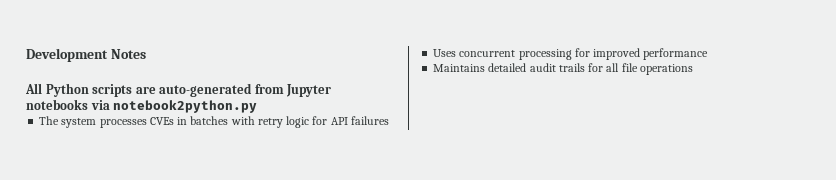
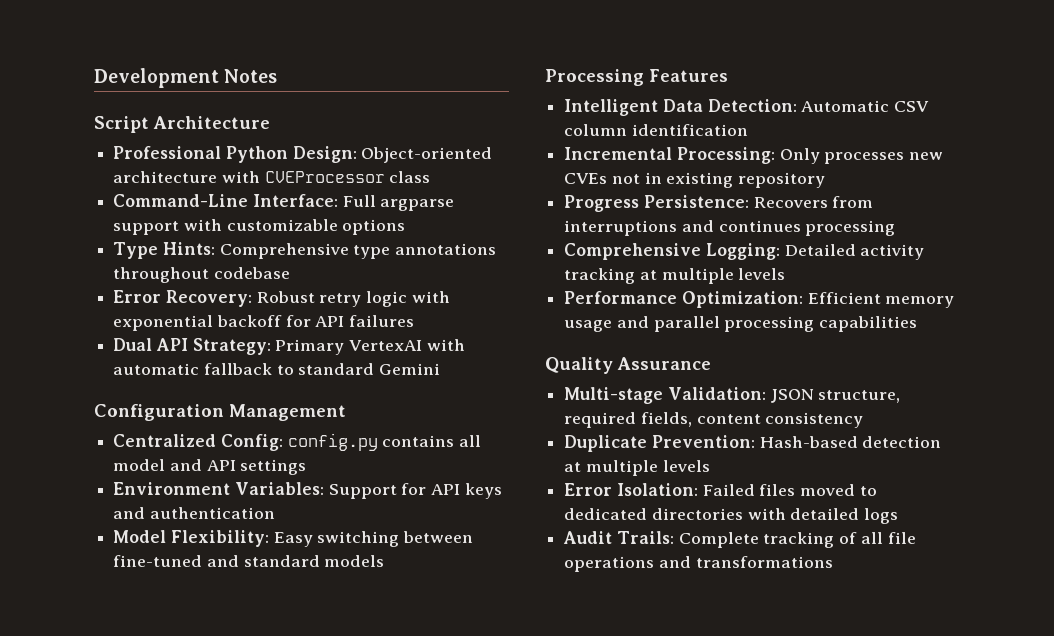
- All Python scripts are auto-generated from Jupyter notebooks via notebook2python.py
- The system processes CVEs in batches with retry logic for API failures
- Uses concurrent processing for improved performance
- Maintains detailed audit trails for all file operations
+ Script Architecture
+ Professional Python Design: Object-oriented architecture with CVEProcessor class
+ Command-Line Interface: Full argparse support with customizable options
+ Type Hints: Comprehensive type annotations throughout codebase
+ Error Recovery: Robust retry logic with exponential backoff for API failures
+ Dual API Strategy: Primary VertexAI with automatic fallback to standard Gemini
+ Configuration Management
+ Centralized Config: config.py contains all model and API settings
+ Environment Variables: Support for API keys and authentication
+ Model Flexibility: Easy switching between fine-tuned and standard models
+ Processing Features
+ Intelligent Data Detection: Automatic CSV column identification
+ Incremental Processing: Only processes new CVEs not in existing repository
+ Progress Persistence: Recovers from interruptions and continues processing
+ Comprehensive Logging: Detailed activity tracking at multiple levels
+ Performance Optimization: Efficient memory usage and parallel processing capabilities
+ Quality Assurance
+ Multi-stage Validation: JSON structure, required fields, content consistency
+ Duplicate Prevention: Hash-based detection at multiple levels
+ Error Isolation: Failed files moved to dedicated directories with detailed logs
+ Audit Trails: Complete tracking of all file operations and transformations

